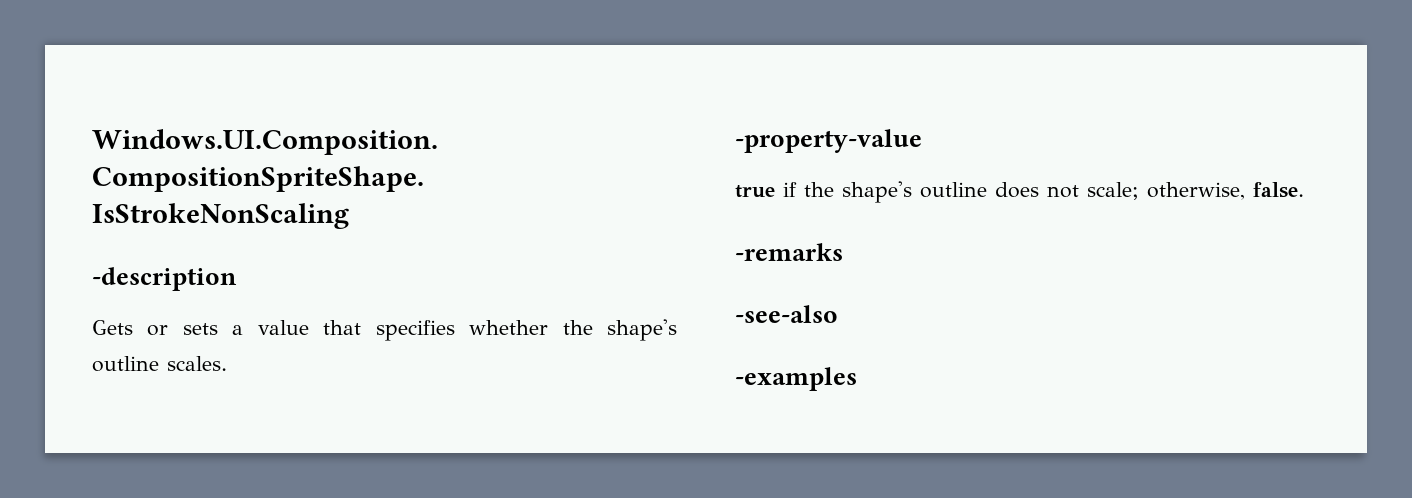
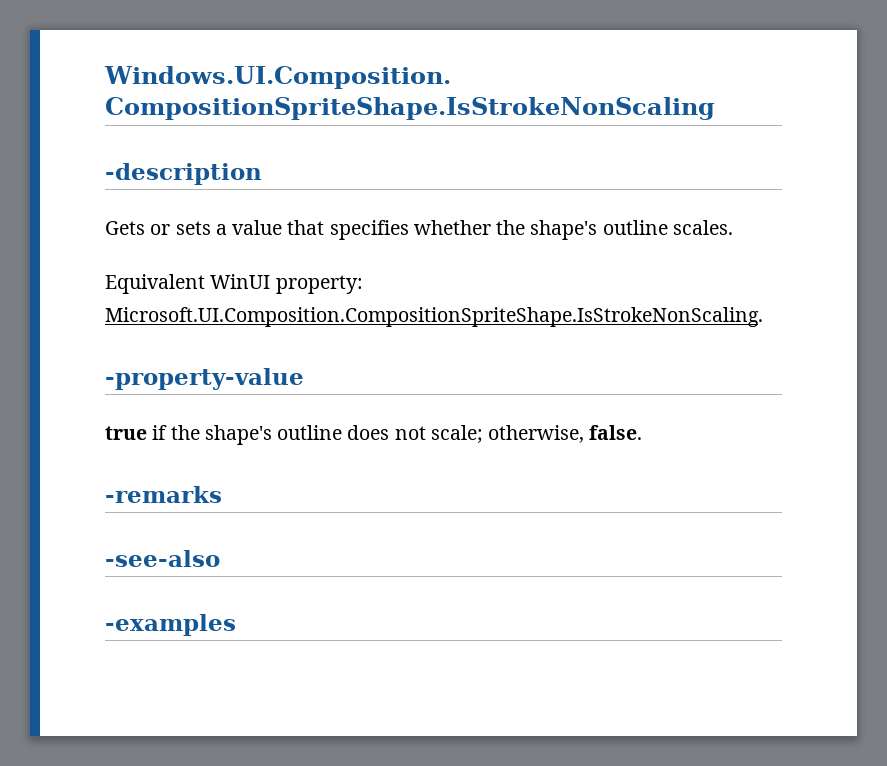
+ Equivalent WinUI property: Microsoft.UI.Composition.CompositionSpriteShape.IsStrokeNonScaling.

